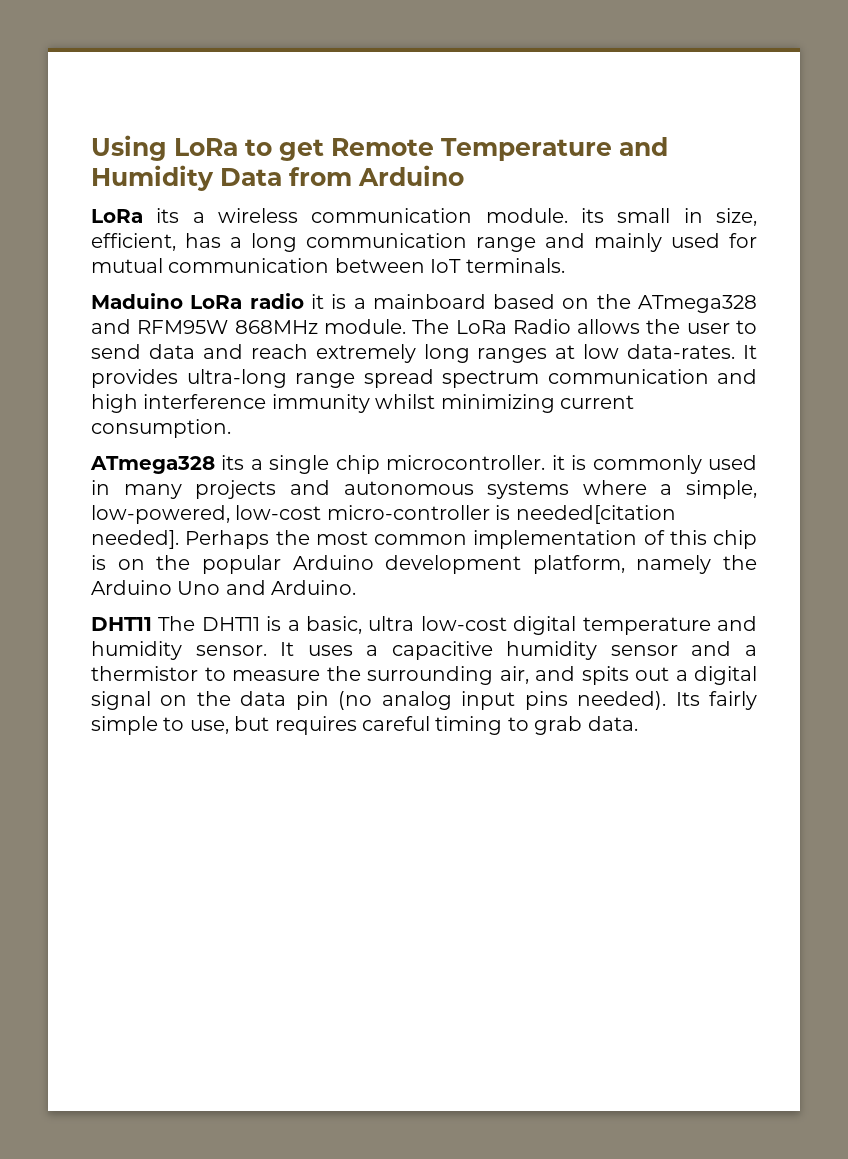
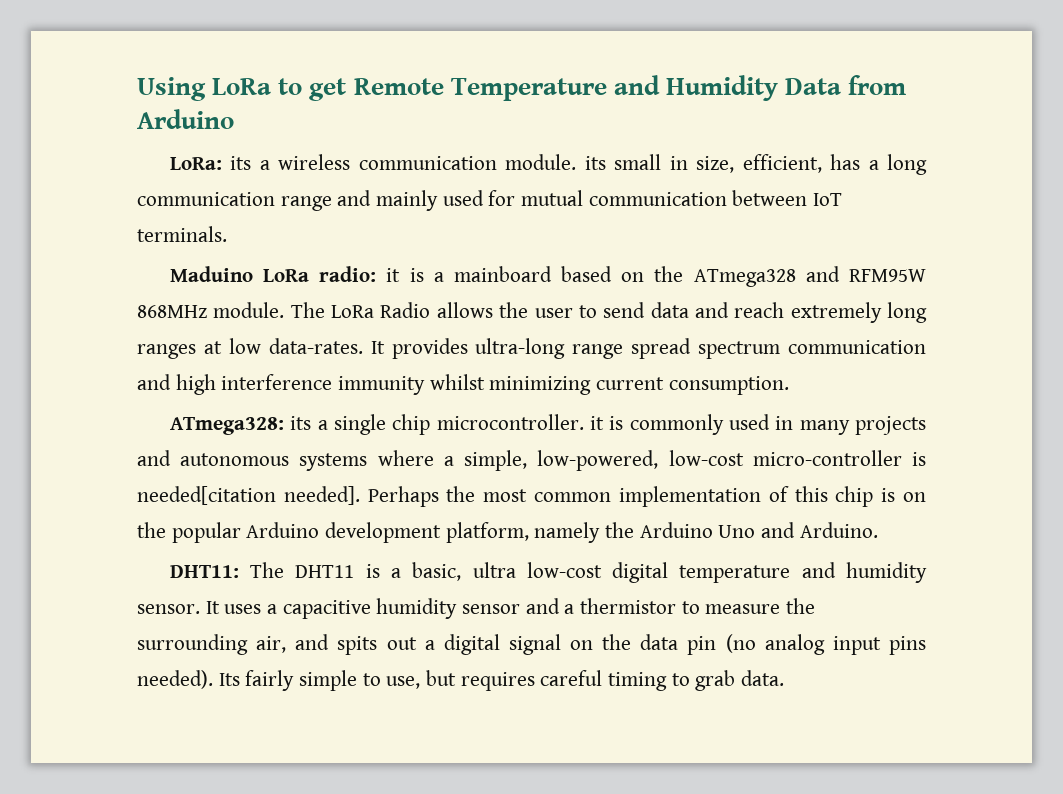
- LoRa its a wireless communication module. its small in size, efficient, has a long communication range and mainly used for mutual communication between IoT terminals.
+ LoRa: its a wireless communication module. its small in size, efficient, has a long communication range and mainly used for mutual communication between IoT terminals.
- Maduino LoRa radio it is a mainboard based on the ATmega328 and RFM95W 868MHz module.
+ Maduino LoRa radio: it is a mainboard based on the ATmega328 and RFM95W 868MHz module.
- ATmega328 its a single chip microcontroller. it is commonly used in many projects and autonomous systems where a simple, low-powered, low-cost micro-controller is needed[citation needed].
+ ATmega328: its a single chip microcontroller. it is commonly used in many projects and autonomous systems where a simple, low-powered, low-cost micro-controller is needed[citation needed].
- DHT11 The DHT11 is a basic, ultra low-cost digital temperature and humidity sensor.
+ DHT11: The DHT11 is a basic, ultra low-cost digital temperature and humidity sensor.

